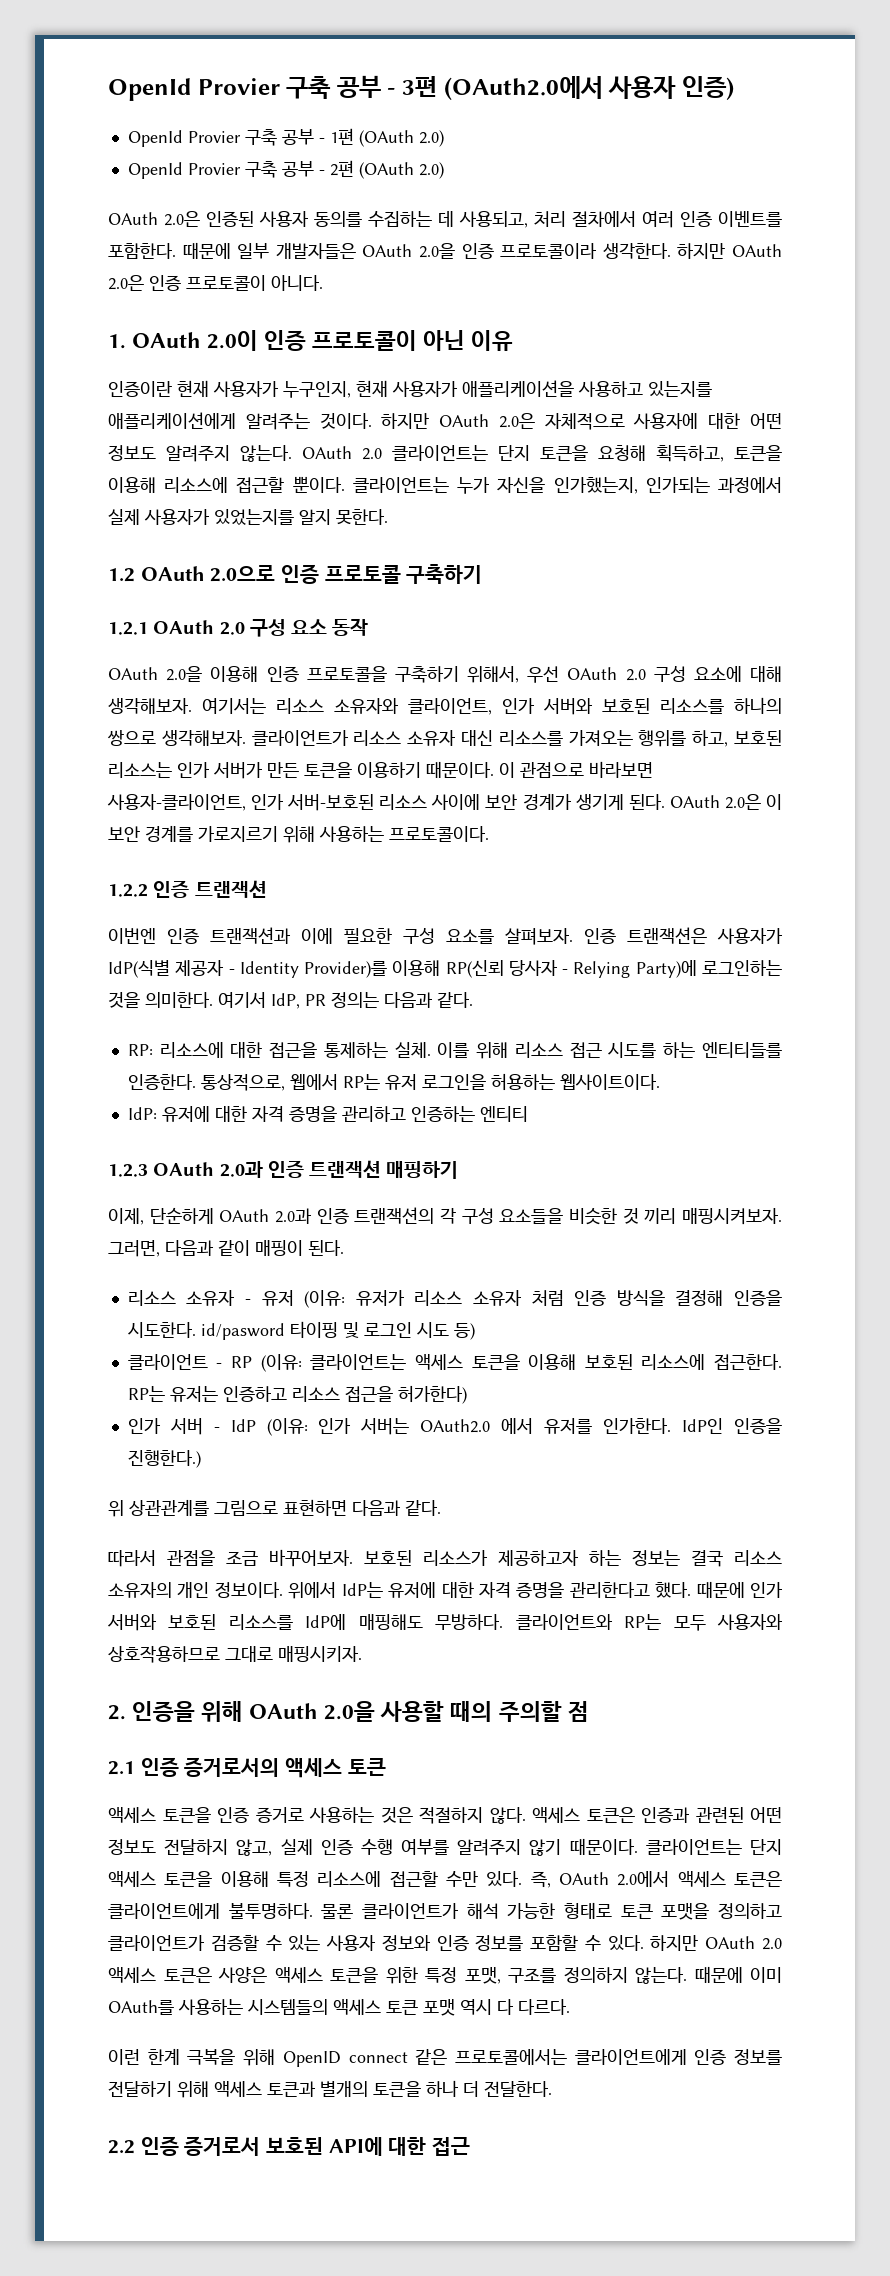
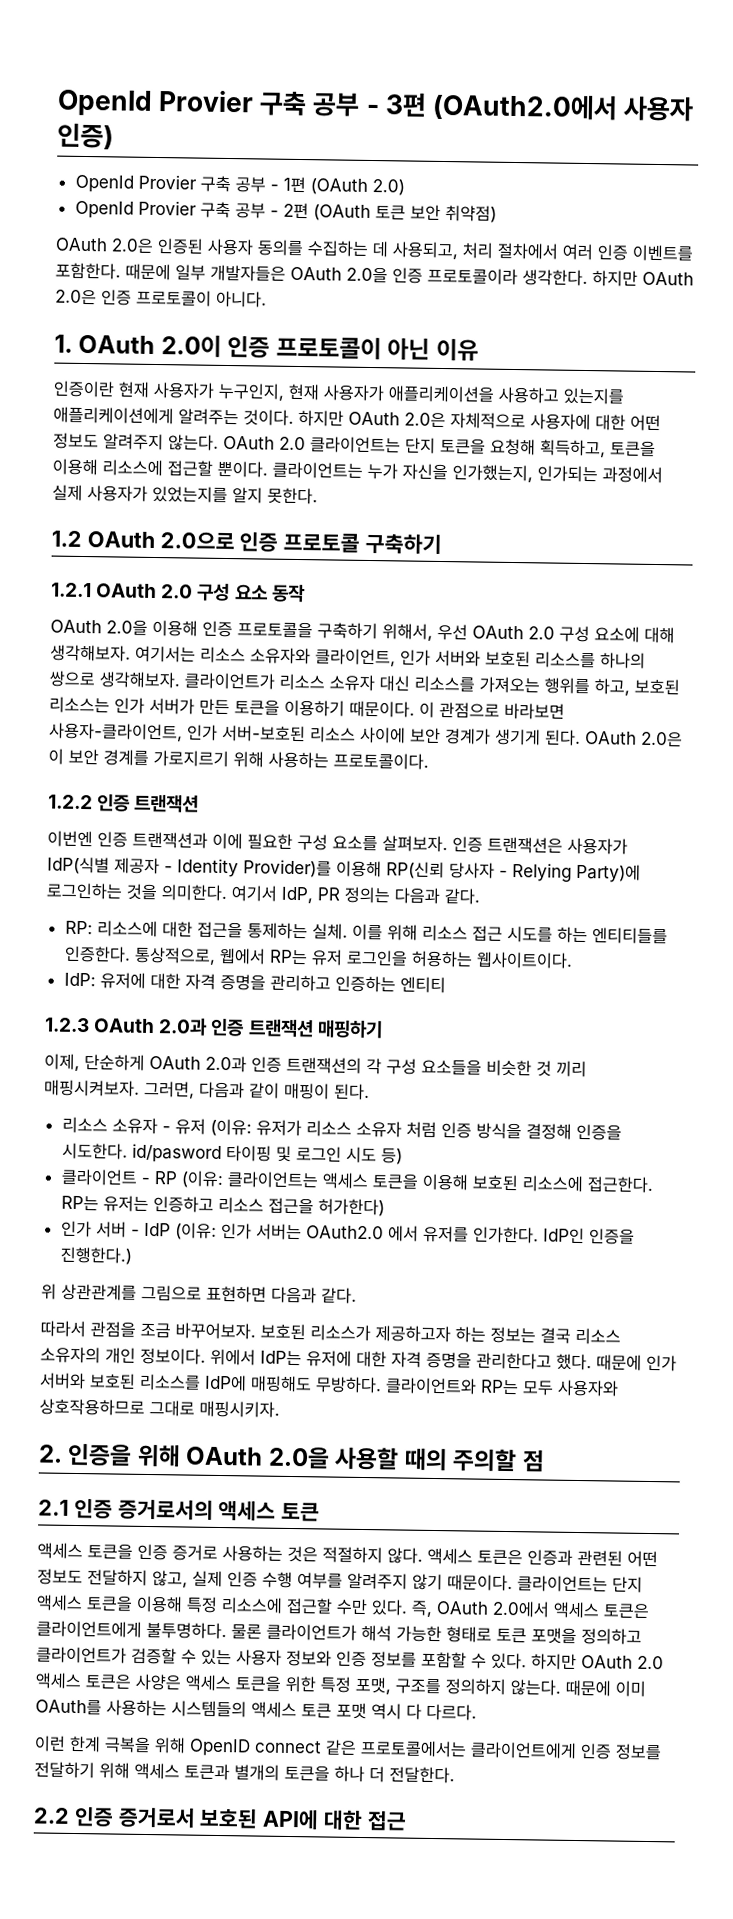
- OpenId Provier 구축 공부 - 2편 (OAuth 2.0)
+ OpenId Provier 구축 공부 - 2편 (OAuth 토큰 보안 취약점)

